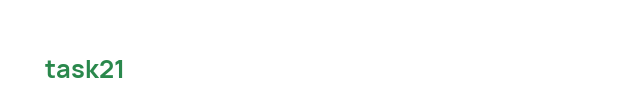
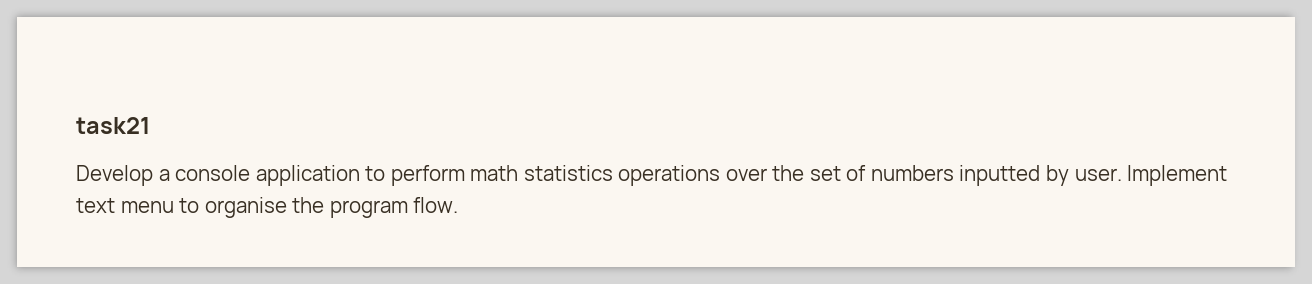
+ Develop a console application to perform math statistics operations over the set of numbers inputted by user. Implement text menu to organise the program flow.

